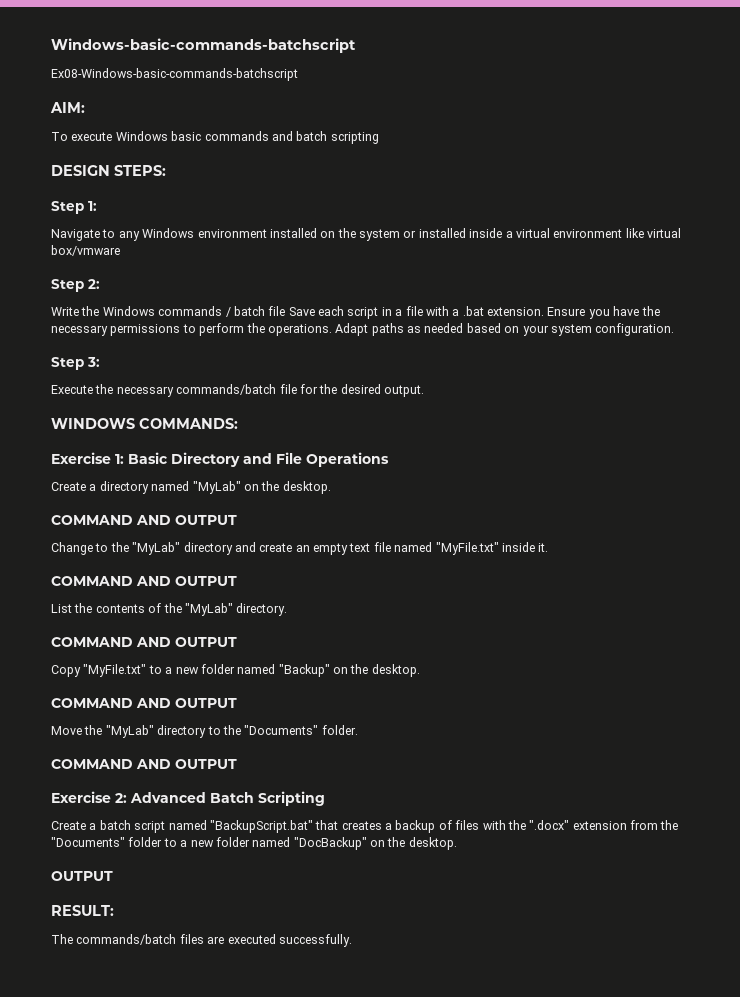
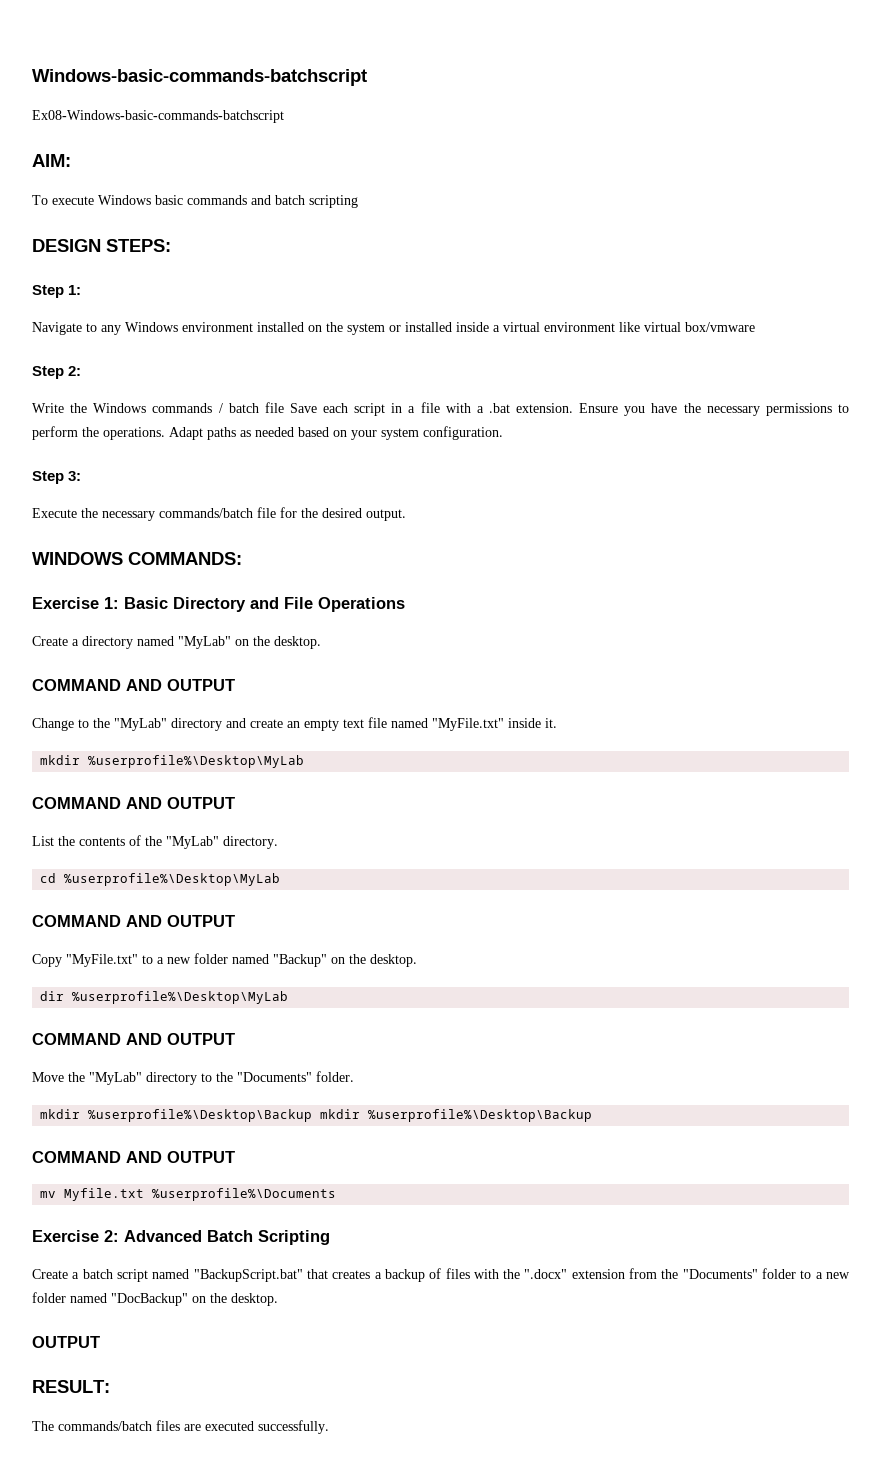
+ mkdir %userprofile%\Desktop\MyLab
+ cd %userprofile%\Desktop\MyLab
+ dir %userprofile%\Desktop\MyLab
  Move the "MyLab" directory to the "Documents" folder.
+ mkdir %userprofile%\Desktop\Backup mkdir %userprofile%\Desktop\Backup
  COMMAND AND OUTPUT
+ mv Myfile.txt %userprofile%\Documents

